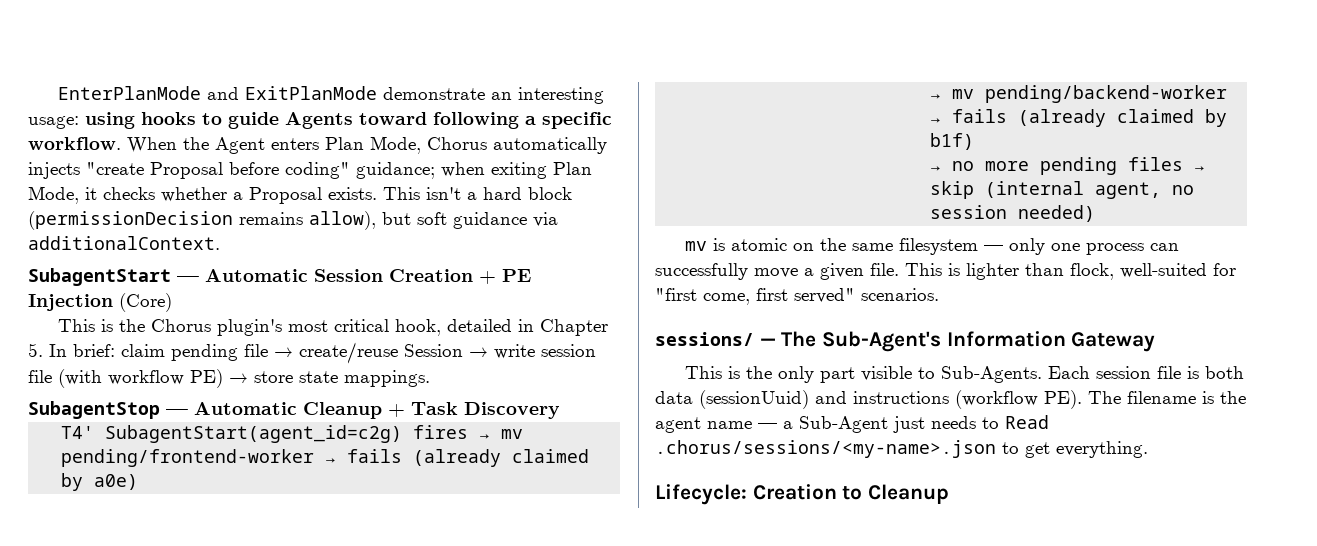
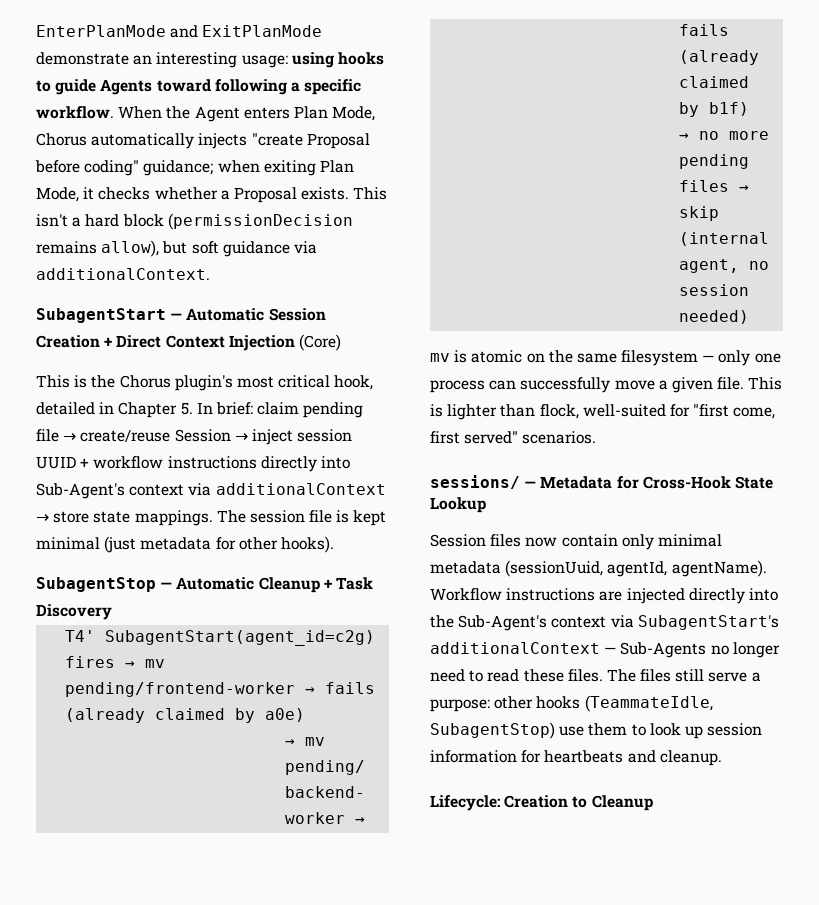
- SubagentStart — Automatic Session Creation + PE Injection (Core)
+ SubagentStart — Automatic Session Creation + Direct Context Injection (Core)
- This is the Chorus plugin's most critical hook, detailed in Chapter 5. In brief: claim pending file → create/reuse Session → write session file (with workflow PE) → store state mappings.
+ This is the Chorus plugin's most critical hook, detailed in Chapter 5. In brief: claim pending file → create/reuse Session → inject session UUID + workflow instructions directly into Sub-Agent's context via additionalContext → store state mappings. The session file is kept minimal (just metadata for other hooks).
- sessions/ — The Sub-Agent's Information Gateway
- This is the only part visible to Sub-Agents. Each session file is both data (sessionUuid) and instructions (workflow PE). The filename is the agent name — a Sub-Agent just needs to Read .chorus/sessions/<my-name>.json to get everything.
+ sessions/ — Metadata for Cross-Hook State Lookup
+ Session files now contain only minimal metadata (sessionUuid, agentId, agentName). Workflow instructions are injected directly into the Sub-Agent's context via SubagentStart's additionalContext — Sub-Agents no longer need to read these files. The files still serve a purpose: other hooks (TeammateIdle, SubagentStop) use them to look up session information for heartbeats and cleanup.

